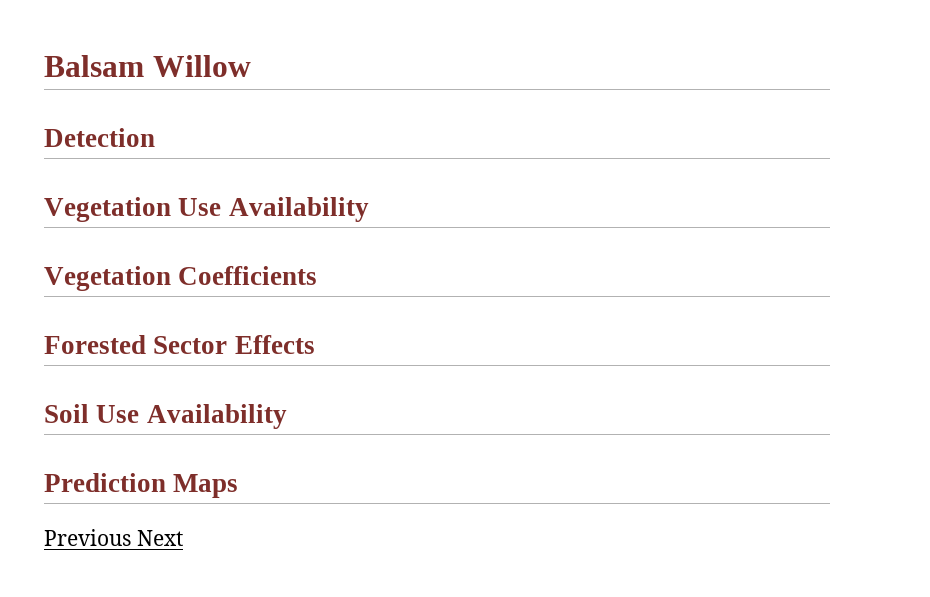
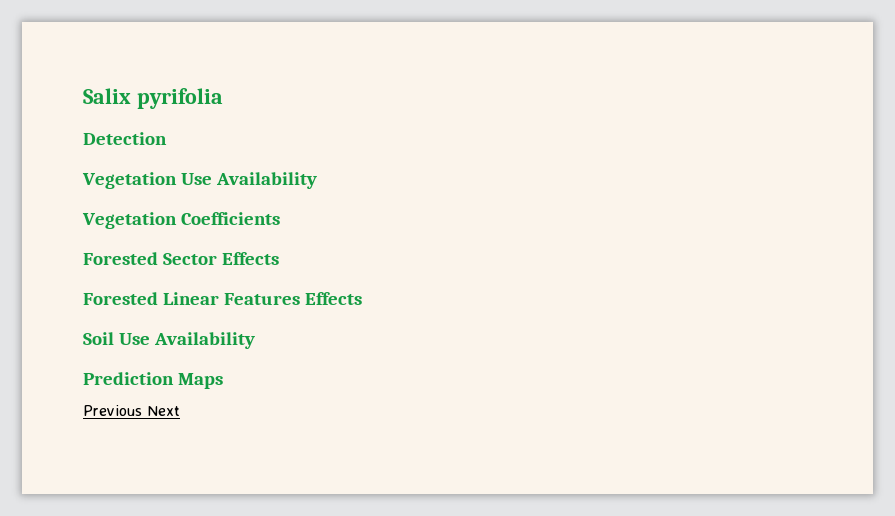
- Balsam Willow
+ Salix pyrifolia
+ Forested Linear Features Effects

